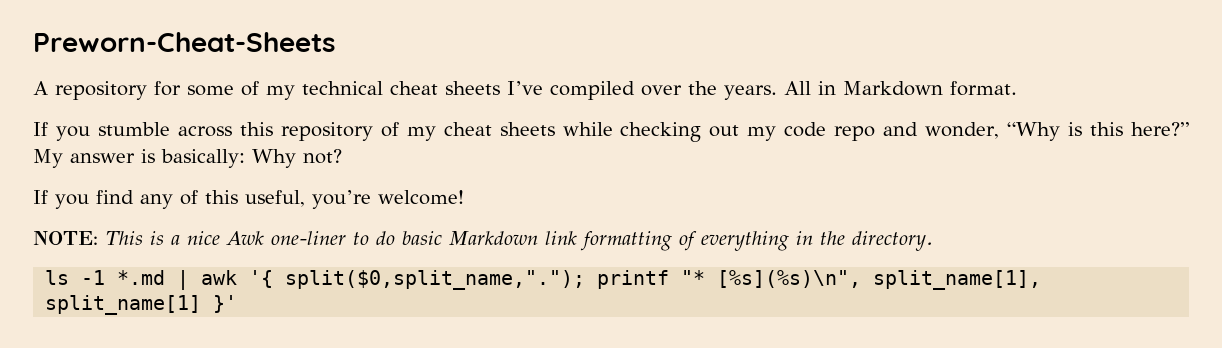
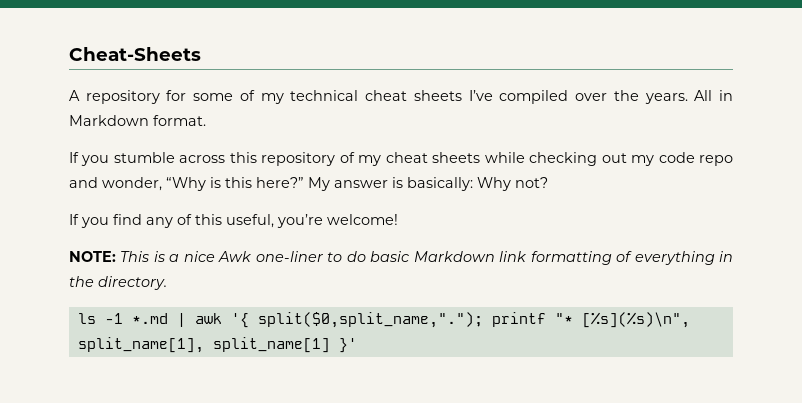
- Preworn-Cheat-Sheets
+ Cheat-Sheets

